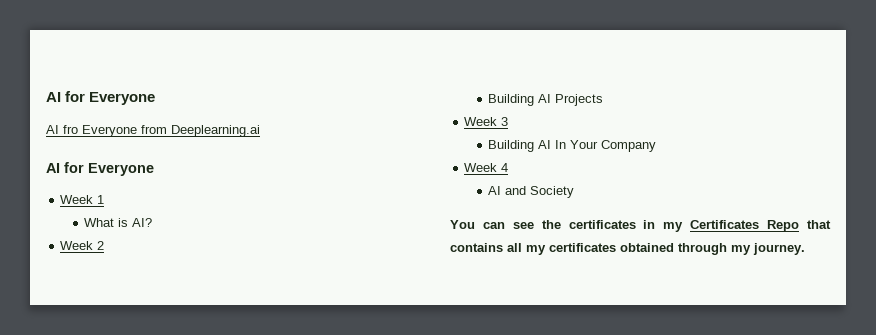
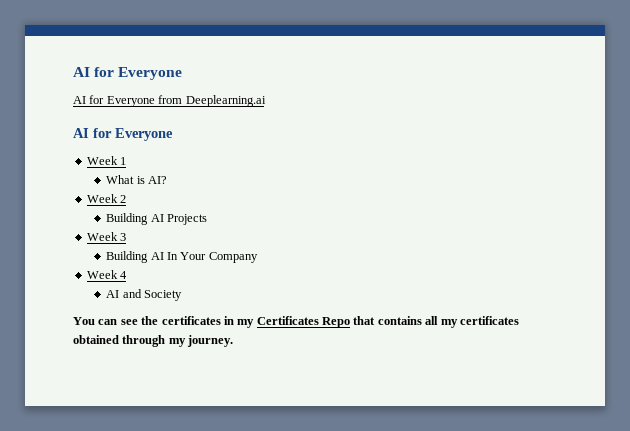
- AI fro Everyone from Deeplearning.ai
+ AI for Everyone from Deeplearning.ai

